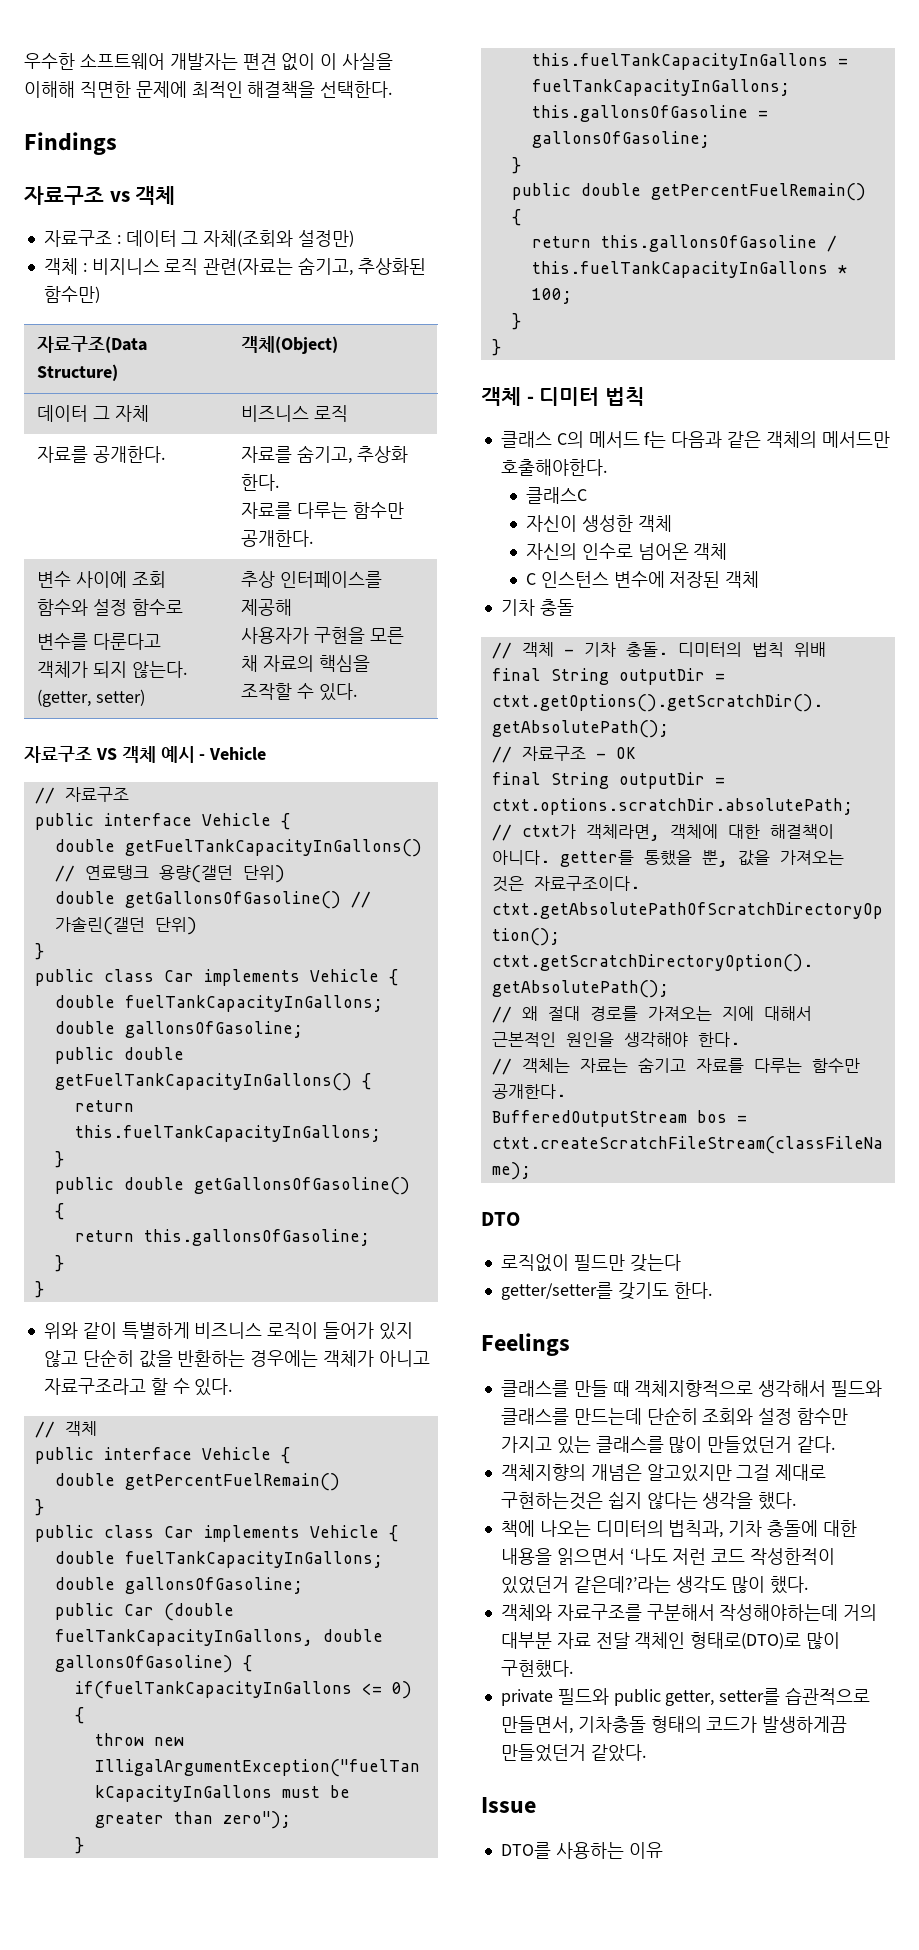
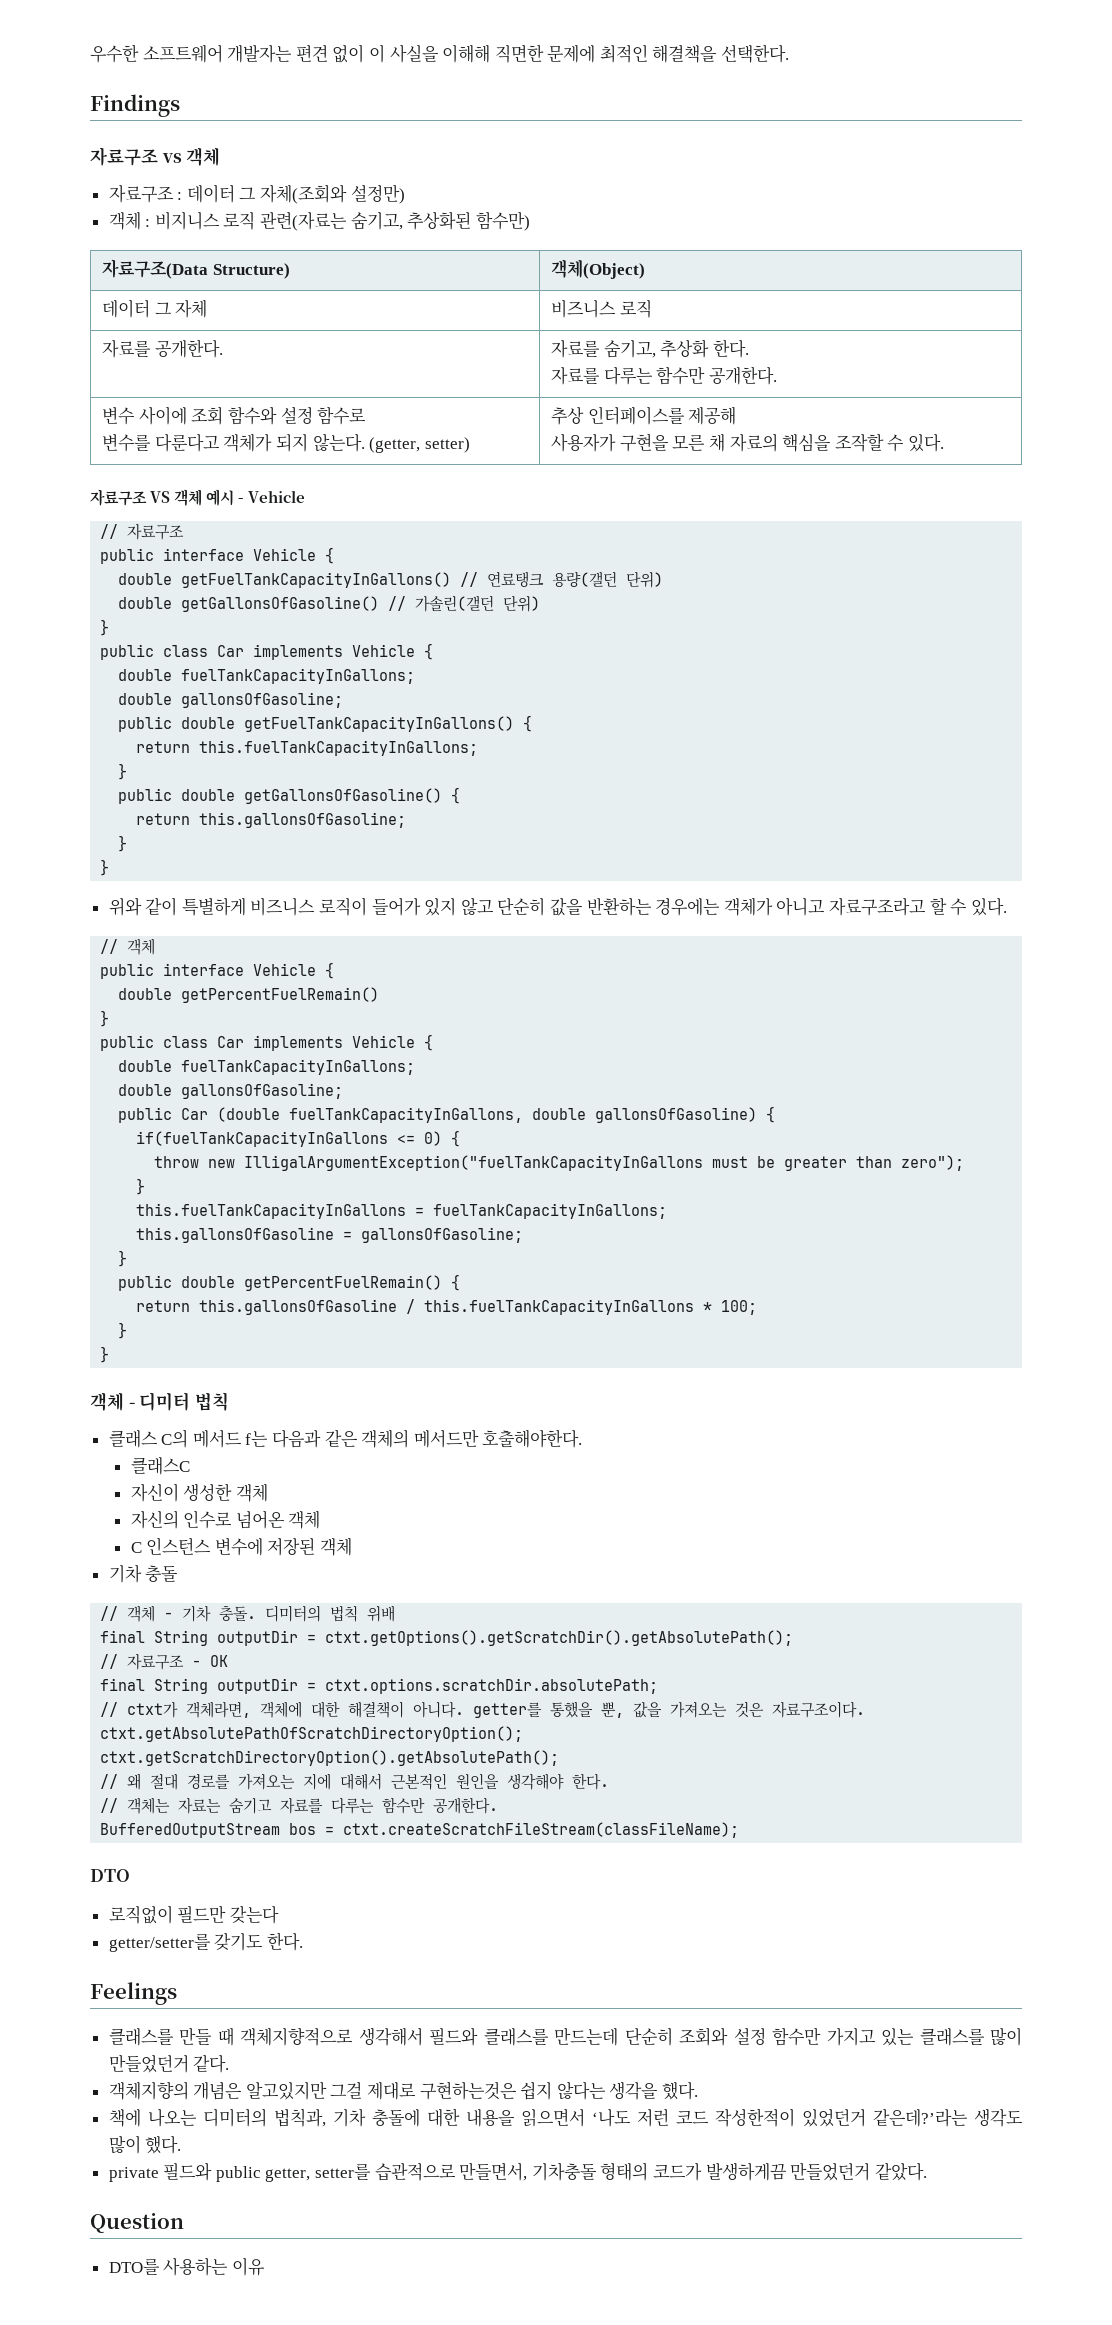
- 객체와 자료구조를 구분해서 작성해야하는데 거의 대부분 자료 전달 객체인 형태로(DTO)로 많이 구현했다.
- Issue
+ Question

